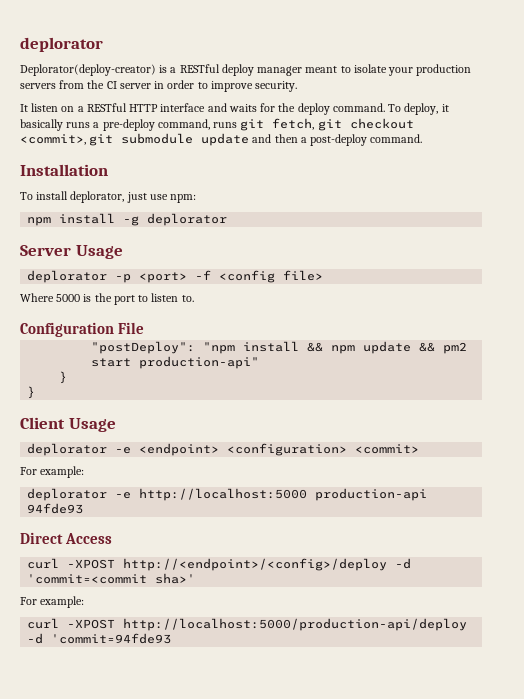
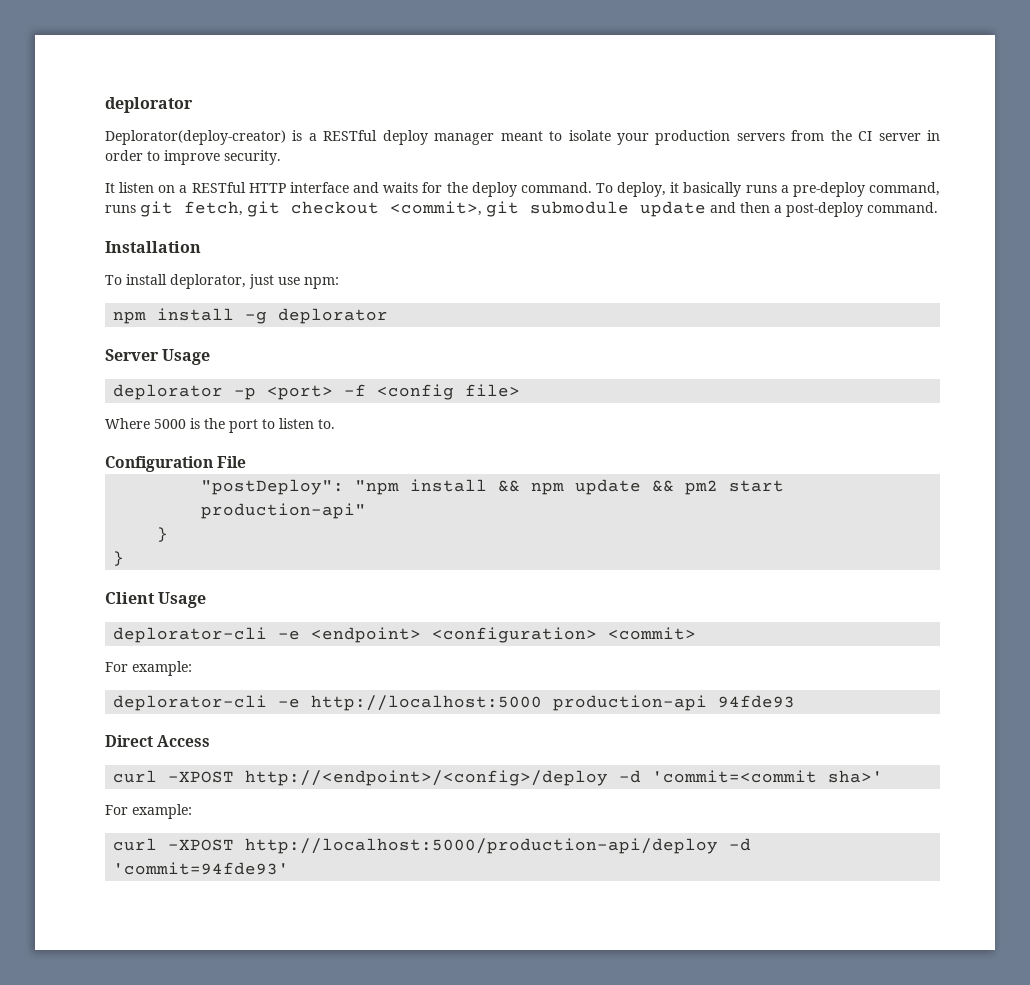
- deplorator -e <endpoint> <configuration> <commit>
+ deplorator-cli -e <endpoint> <configuration> <commit>
- deplorator -e http://localhost:5000 production-api 94fde93
+ deplorator-cli -e http://localhost:5000 production-api 94fde93
- curl -XPOST http://localhost:5000/production-api/deploy -d 'commit=94fde93
+ curl -XPOST http://localhost:5000/production-api/deploy -d 'commit=94fde93'

